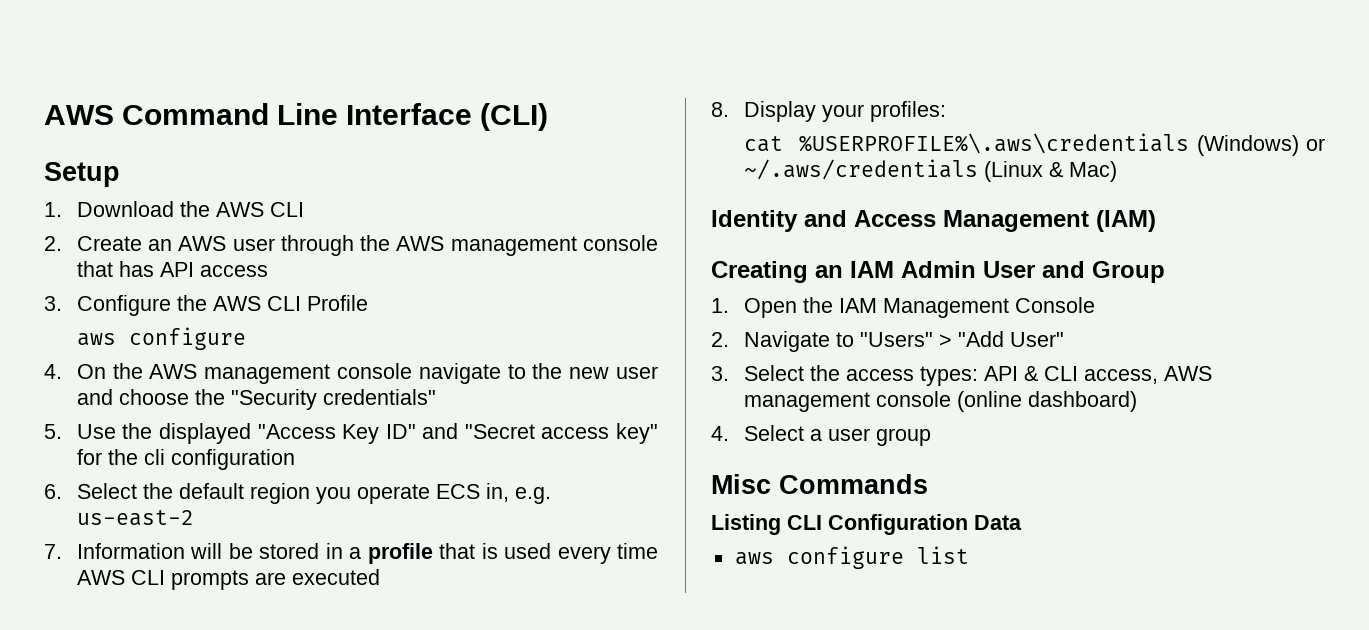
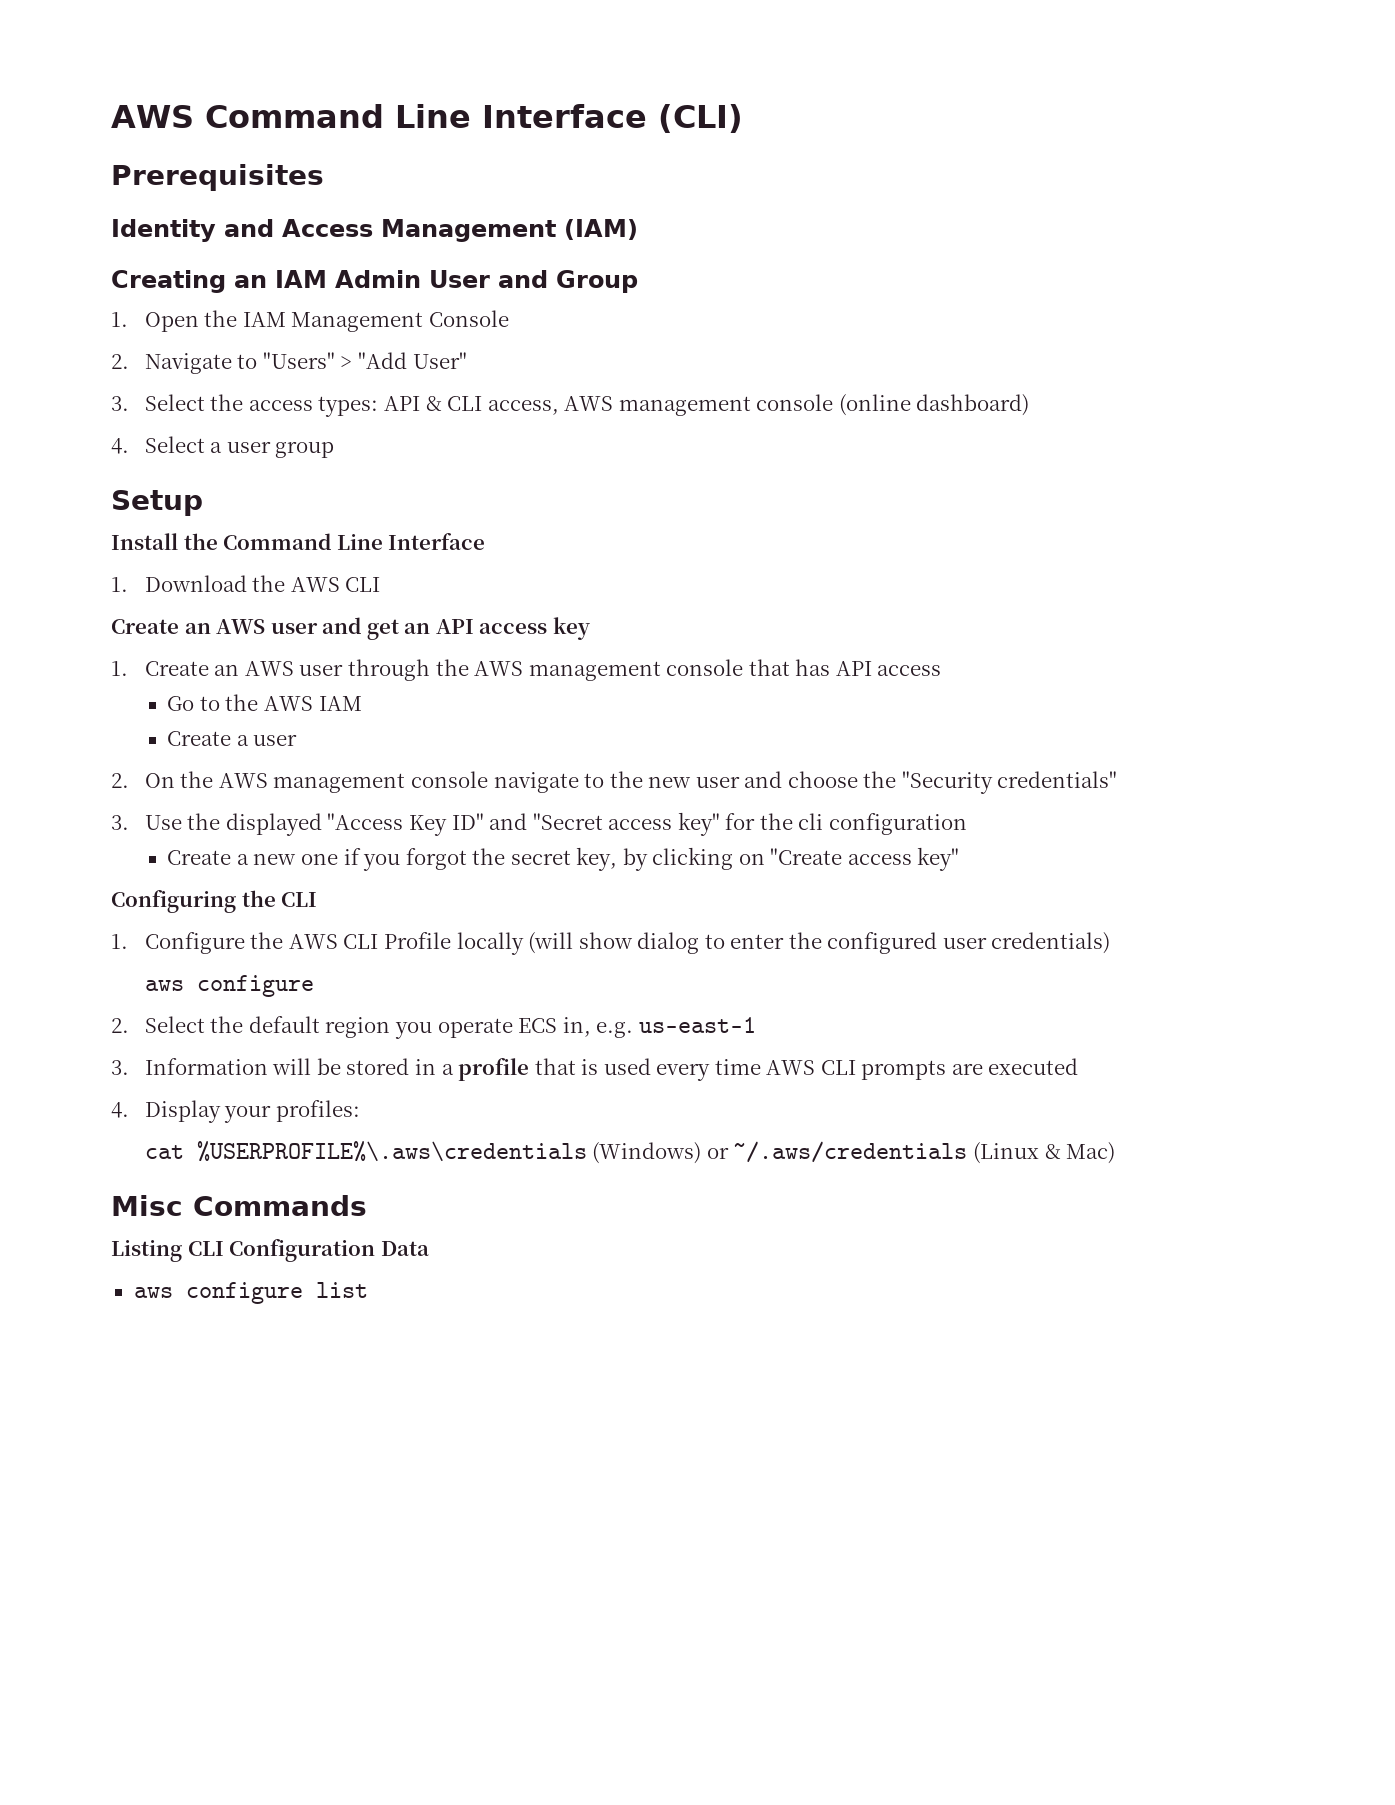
- Setup
- 1. Download the AWS CLI
- 2. Create an AWS user through the AWS management console that has API access
- 3. Configure the AWS CLI Profile
- aws configure
- 4. On the AWS management console navigate to the new user and choose the "Security credentials"
- 5. Use the displayed "Access Key ID" and "Secret access key" for the cli configuration
- 6. Select the default region you operate ECS in, e.g. us-east-2
- 7. Information will be stored in a profile that is used every time AWS CLI prompts are executed
- 8. Display your profiles:
- cat %USERPROFILE%\.aws\credentials (Windows) or ~/.aws/credentials (Linux & Mac)
+ Prerequisites
+ Setup
+ Install the Command Line Interface
+ 1. Download the AWS CLI
+ Create an AWS user and get an API access key
+ 1. Create an AWS user through the AWS management console that has API access
+ Go to the AWS IAM
+ Create a user
+ 2. On the AWS management console navigate to the new user and choose the "Security credentials"
+ 3. Use the displayed "Access Key ID" and "Secret access key" for the cli configuration
+ Create a new one if you forgot the secret key, by clicking on "Create access key"
+ Configuring the CLI
+ 1. Configure the AWS CLI Profile locally (will show dialog to enter the configured user credentials)
+ aws configure
+ 2. Select the default region you operate ECS in, e.g. us-east-1
+ 3. Information will be stored in a profile that is used every time AWS CLI prompts are executed
+ 4. Display your profiles:
+ cat %USERPROFILE%\.aws\credentials (Windows) or ~/.aws/credentials (Linux & Mac)

